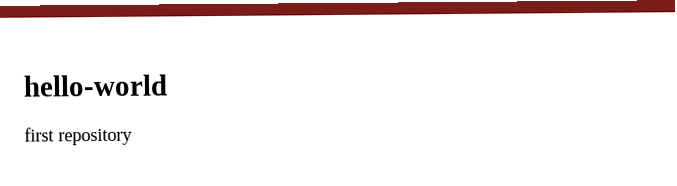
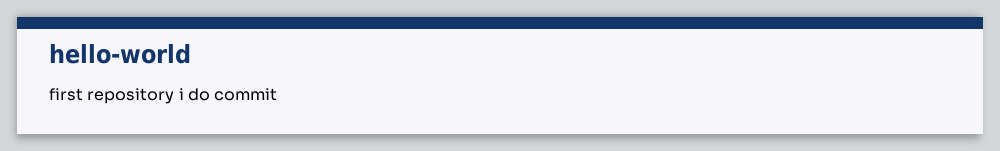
- first repository
+ first repository i do commit

